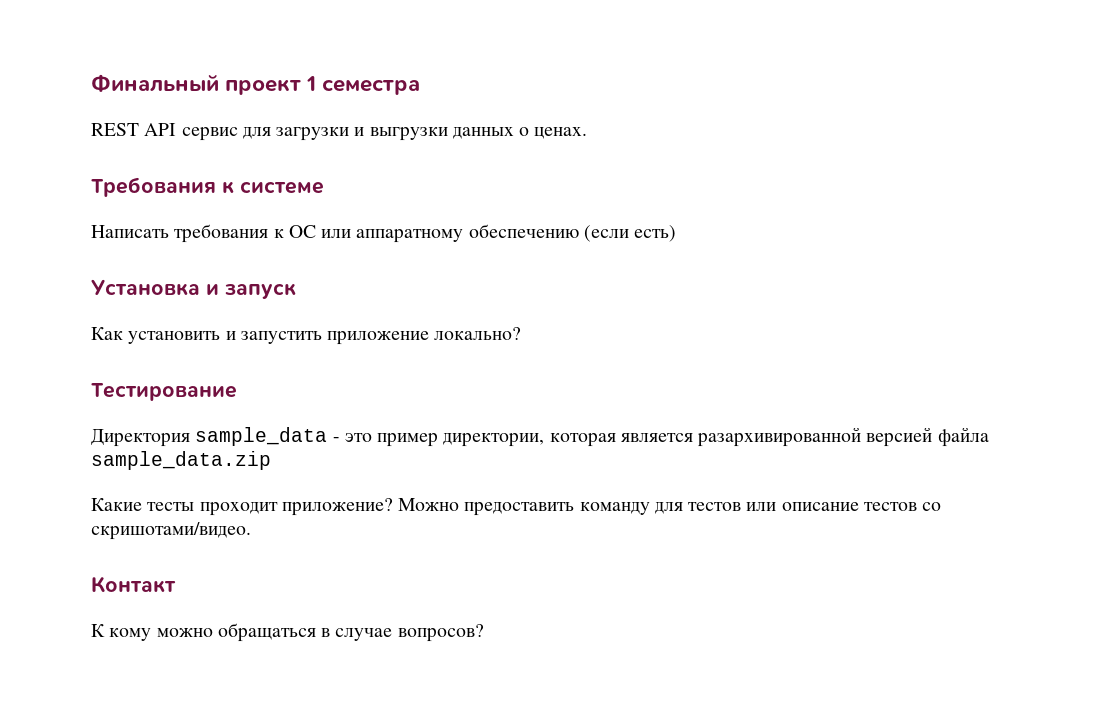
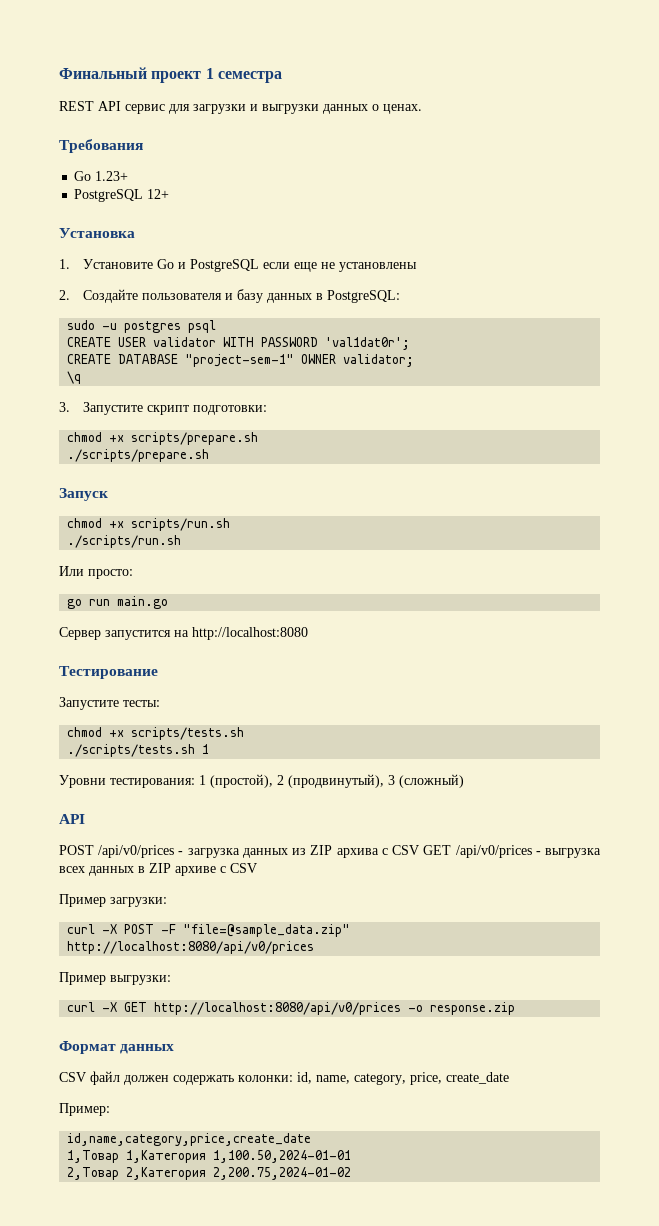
- Требования к системе
- Написать требования к ОС или аппаратному обеспечению (если есть)
- Установка и запуск
- Как установить и запустить приложение локально?
+ Требования
+ Go 1.23+
+ PostgreSQL 12+
+ Установка
+ 1. Установите Go и PostgreSQL если еще не установлены
+ 2. Создайте пользователя и базу данных в PostgreSQL:
+ sudo -u postgres psql
+ CREATE USER validator WITH PASSWORD 'val1dat0r';
+ CREATE DATABASE "project-sem-1" OWNER validator;
+ \q
+ 3. Запустите скрипт подготовки:
+ chmod +x scripts/prepare.sh
+ ./scripts/prepare.sh
+ Запуск
+ chmod +x scripts/run.sh
+ ./scripts/run.sh
+ Или просто:
+ go run main.go
+ Сервер запустится на http://localhost:8080
  Тестирование
- Директория sample_data - это пример директории, которая является разархивированной версией файла sample_data.zip
- Какие тесты проходит приложение? Можно предоставить команду для тестов или описание тестов со скришотами/видео.
- Контакт
- К кому можно обращаться в случае вопросов?
+ Запустите тесты:
+ chmod +x scripts/tests.sh
+ ./scripts/tests.sh 1
+ Уровни тестирования: 1 (простой), 2 (продвинутый), 3 (сложный)
+ API
+ POST /api/v0/prices - загрузка данных из ZIP архива с CSV GET /api/v0/prices - выгрузка всех данных в ZIP архиве с CSV
+ Пример загрузки:
+ curl -X POST -F "file=@sample_data.zip" http://localhost:8080/api/v0/prices
+ Пример выгрузки:
+ curl -X GET http://localhost:8080/api/v0/prices -o response.zip
+ Формат данных
+ CSV файл должен содержать колонки: id, name, category, price, create_date
+ Пример:
+ id,name,category,price,create_date
+ 1,Товар 1,Категория 1,100.50,2024-01-01
+ 2,Товар 2,Категория 2,200.75,2024-01-02

